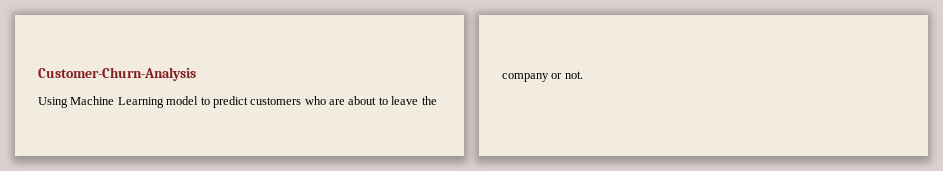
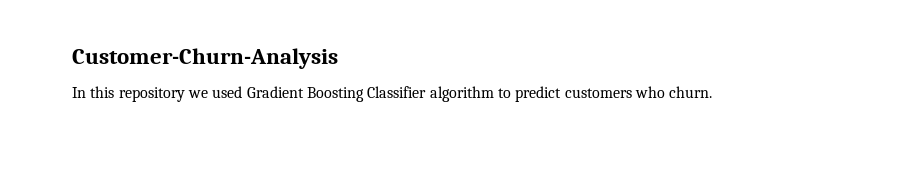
- Using Machine Learning model to predict customers who are about to leave the company or not.
+ In this repository we used Gradient Boosting Classifier algorithm to predict customers who churn.

